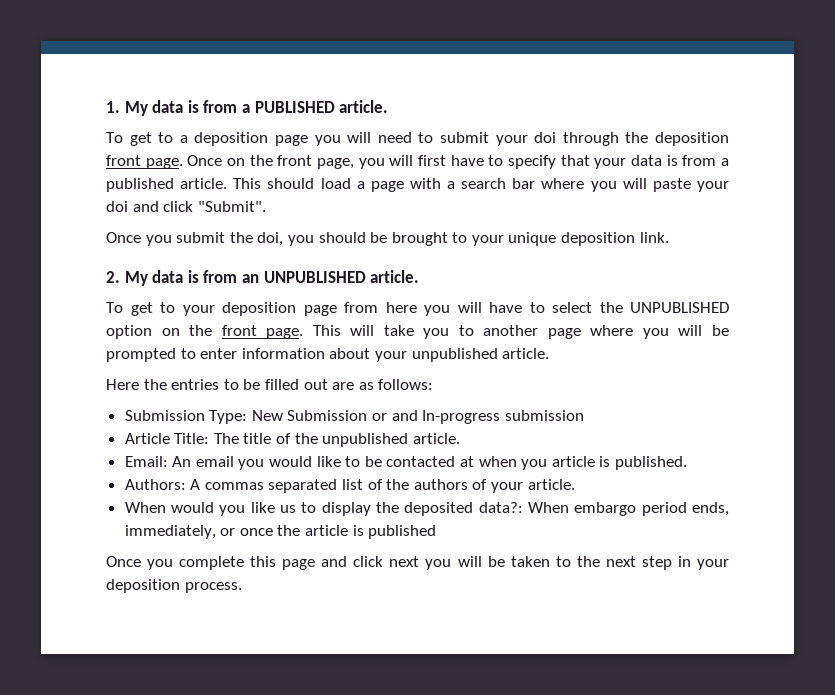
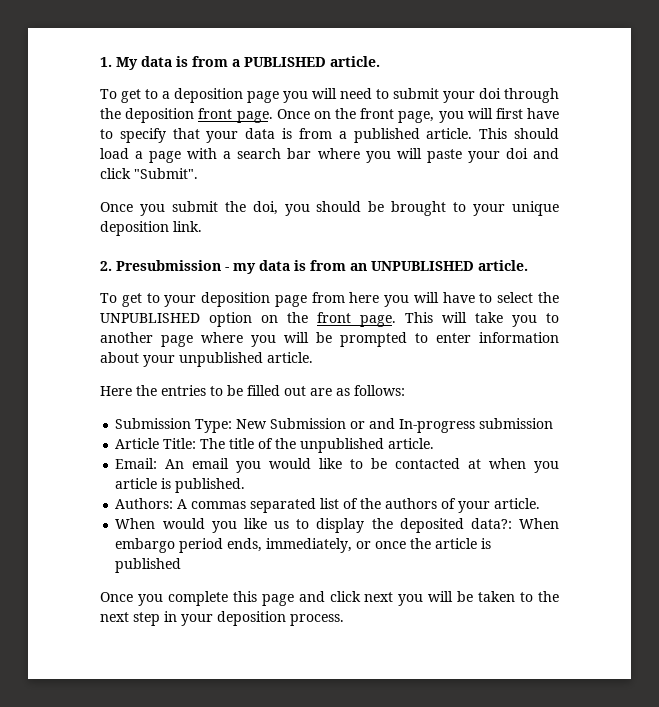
- 2. My data is from an UNPUBLISHED article.
+ 2. Presubmission - my data is from an UNPUBLISHED article.

